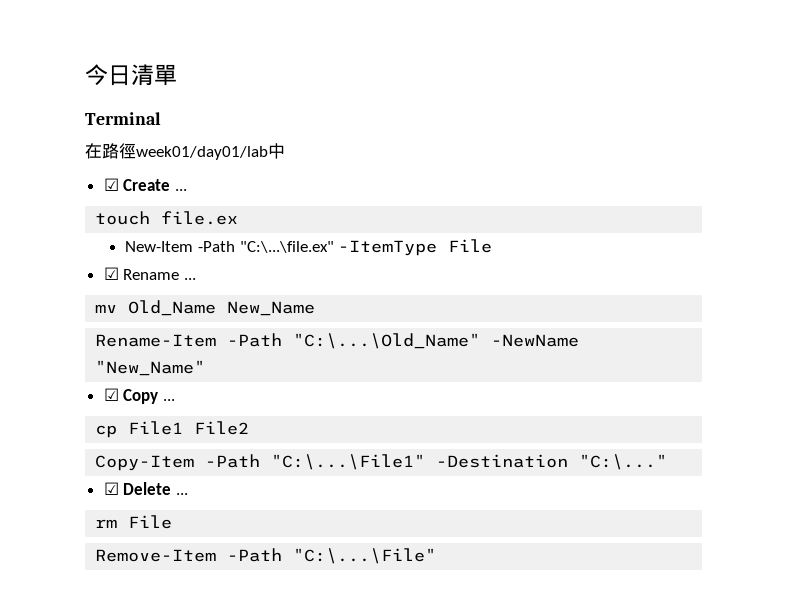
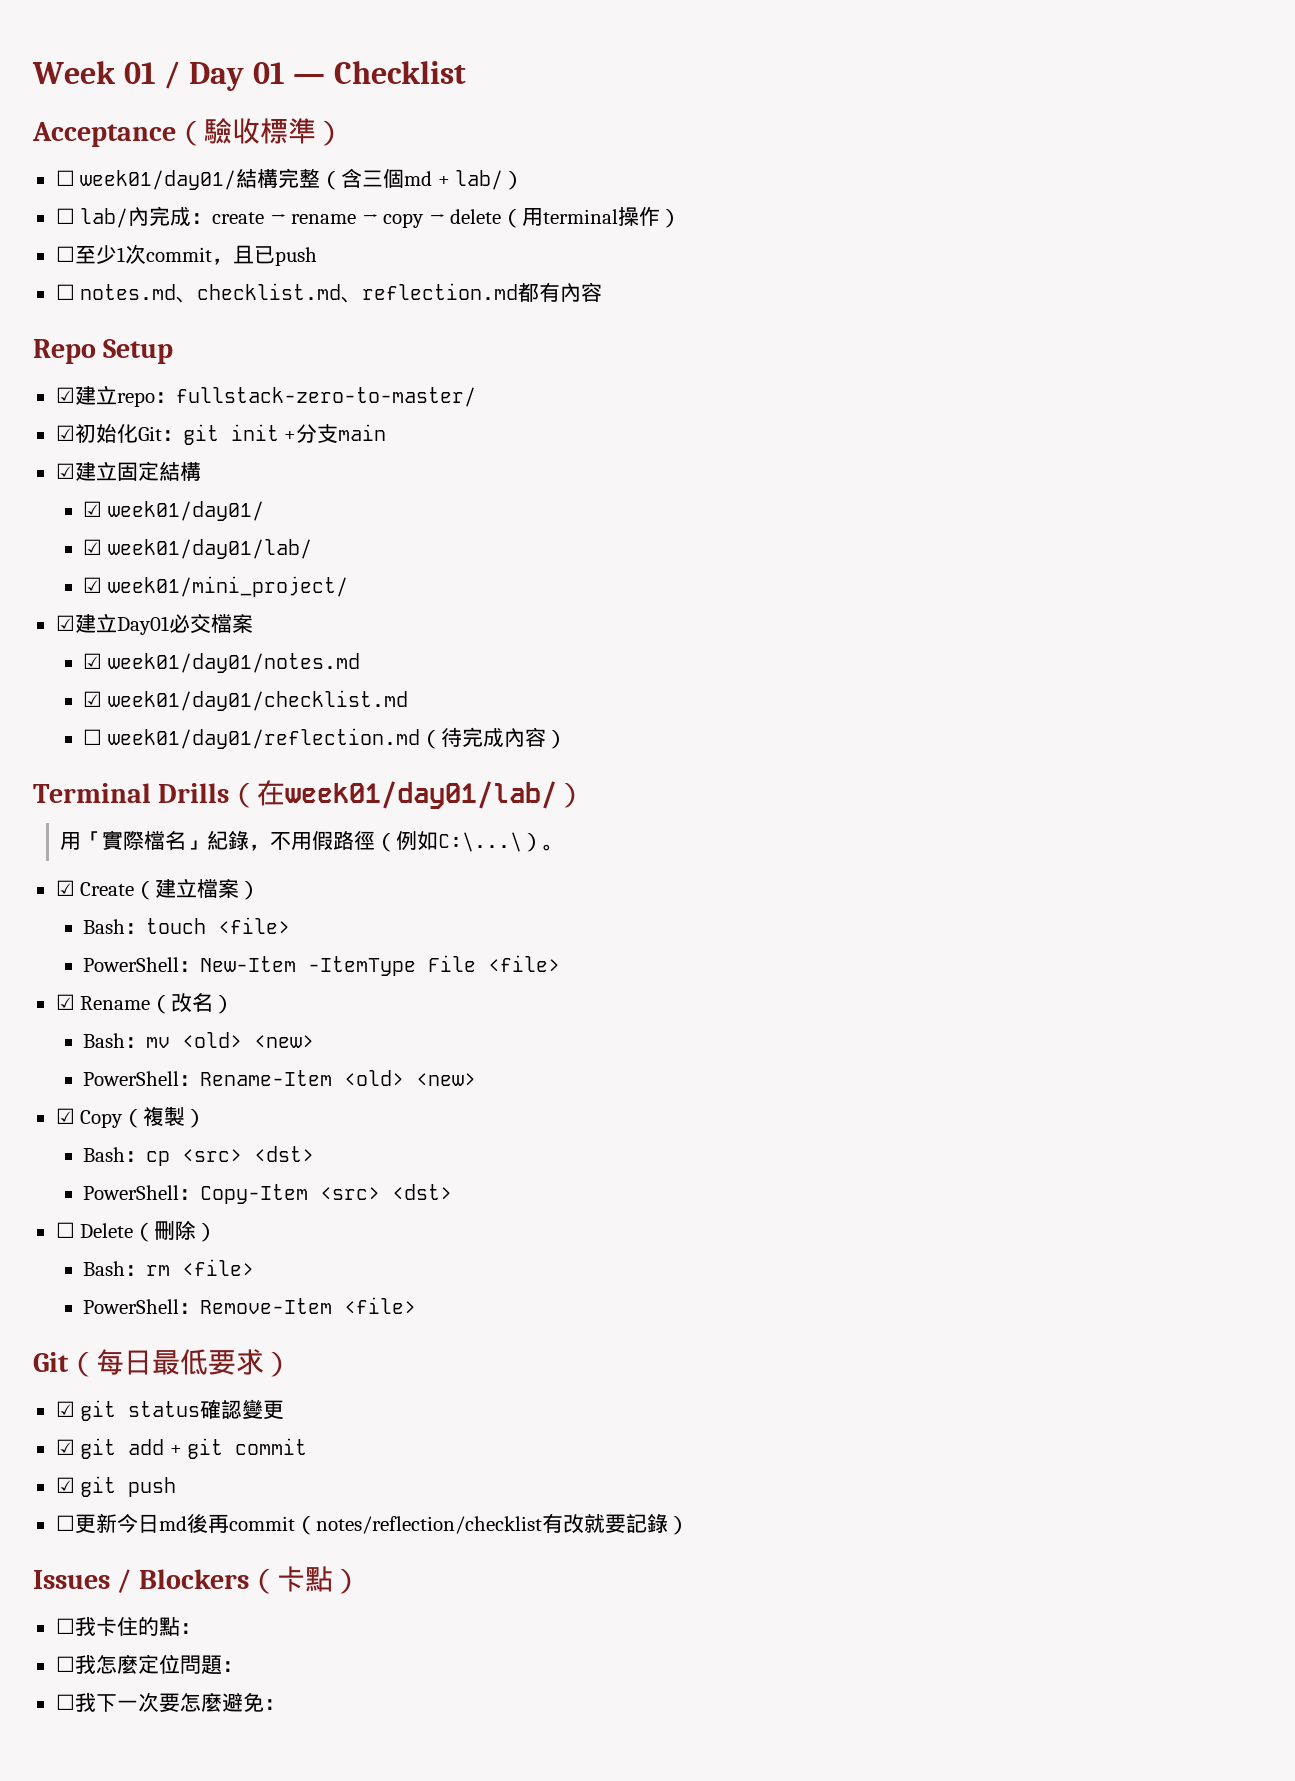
- 今日清單
- Terminal
- 在路徑week01/day01/lab中
- ☑ Create ...
- touch file.ex
- New-Item -Path "C:\...\file.ex" -ItemType File
+ Week 01 / Day 01 — Checklist
+ Acceptance（驗收標準）
+ ☐ week01/day01/結構完整（含三個md + lab/）
+ ☐ lab/內完成：create → rename → copy → delete（用terminal操作）
+ ☐至少1次commit，且已push
+ ☐ notes.md、checklist.md、reflection.md都有內容
+ Repo Setup
+ ☑建立repo：fullstack-zero-to-master/
+ ☑初始化Git：git init +分支main
+ ☑建立固定結構
+ ☑ week01/day01/
+ ☑ week01/day01/lab/
+ ☑ week01/mini_project/
+ ☑建立Day01必交檔案
+ ☑ week01/day01/notes.md
+ ☑ week01/day01/checklist.md
+ ☐ week01/day01/reflection.md（待完成內容）
+ Terminal Drills（在week01/day01/lab/）
+ 用「實際檔名」紀錄，不用假路徑（例如C:\...\）。
+ ☑ Create（建立檔案）
+ Bash：touch <file>
+ PowerShell：New-Item -ItemType File <file>
- ☑ Rename ...
- mv Old_Name New_Name
- Rename-Item -Path "C:\...\Old_Name" -NewName "New_Name"
- ☑ Copy ...
- cp File1 File2
- Copy-Item -Path "C:\...\File1" -Destination "C:\..."
- ☑ Delete ...
- rm File
- Remove-Item -Path "C:\...\File"
+ ☑ Rename（改名）
+ Bash：mv <old> <new>
+ PowerShell：Rename-Item <old> <new>
+ ☑ Copy（複製）
+ Bash：cp <src> <dst>
+ PowerShell：Copy-Item <src> <dst>
+ ☐ Delete（刪除）
+ Bash：rm <file>
+ PowerShell：Remove-Item <file>
+ Git（每日最低要求）
+ ☑ git status確認變更
+ ☑ git add + git commit
+ ☑ git push
+ ☐更新今日md後再commit（notes/reflection/checklist有改就要記錄）
+ Issues / Blockers（卡點）
+ ☐我卡住的點：
+ ☐我怎麼定位問題：
+ ☐我下一次要怎麼避免：

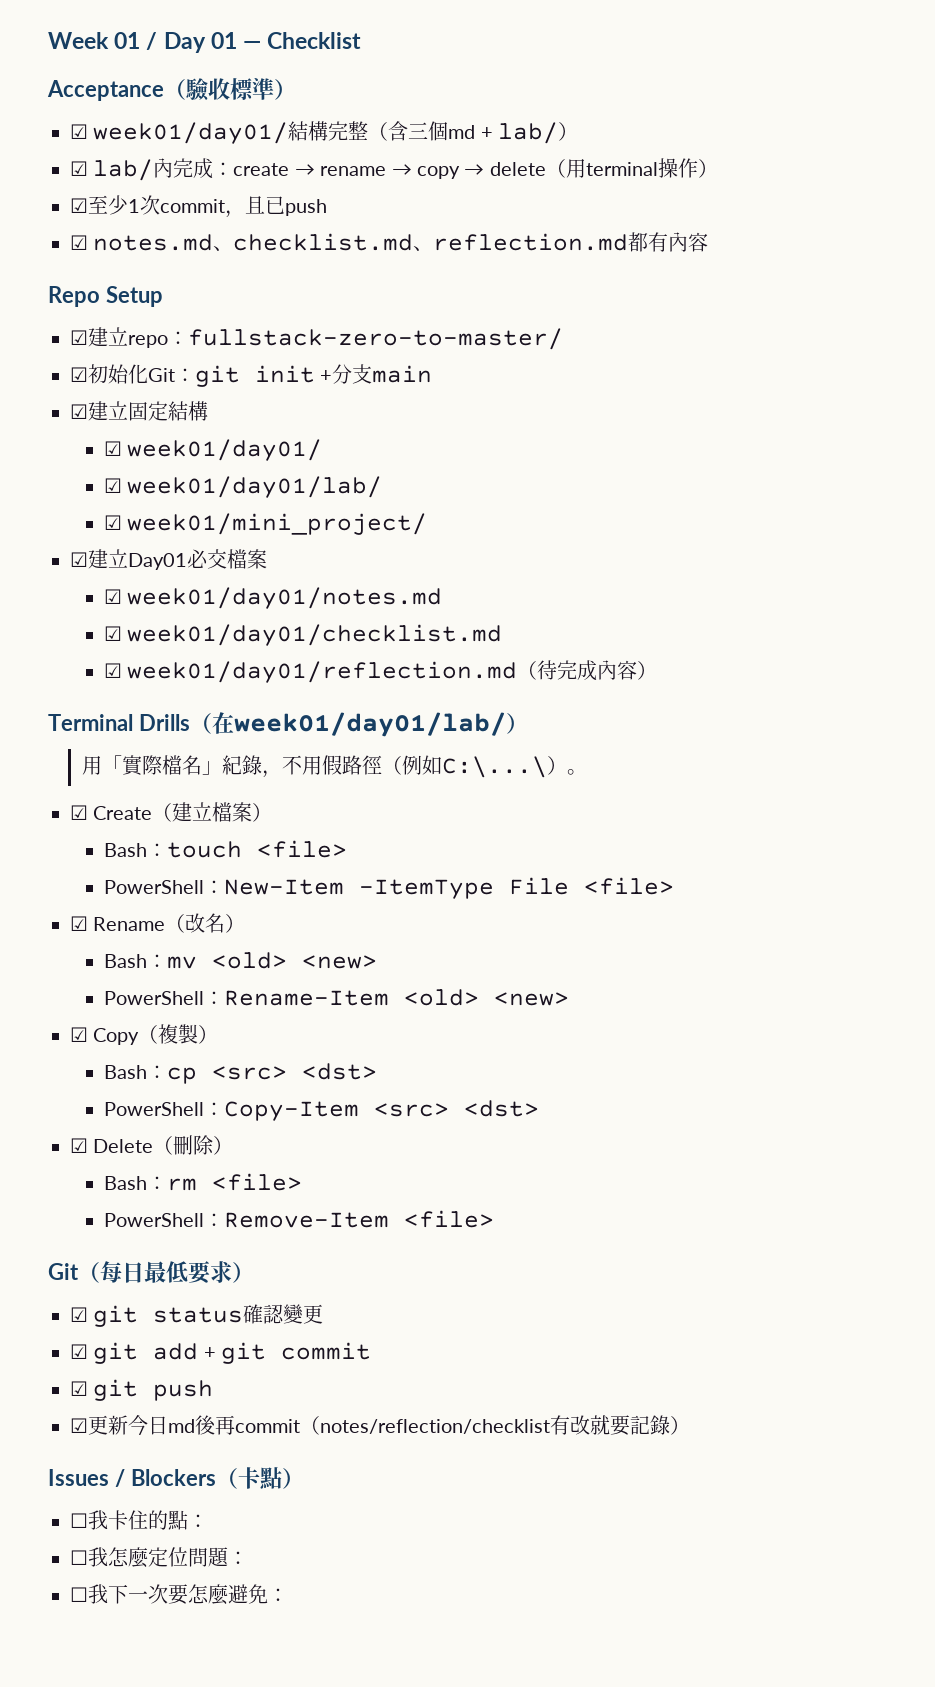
- ☐ week01/day01/結構完整（含三個md + lab/）
+ ☑ week01/day01/結構完整（含三個md + lab/）
- ☐ lab/內完成：create → rename → copy → delete（用terminal操作）
+ ☑ lab/內完成：create → rename → copy → delete（用terminal操作）
- ☐至少1次commit，且已push
+ ☑至少1次commit，且已push
- ☐ notes.md、checklist.md、reflection.md都有內容
+ ☑ notes.md、checklist.md、reflection.md都有內容
- ☐ week01/day01/reflection.md（待完成內容）
+ ☑ week01/day01/reflection.md（待完成內容）
- ☐ Delete（刪除）
+ ☑ Delete（刪除）
- ☐更新今日md後再commit（notes/reflection/checklist有改就要記錄）
+ ☑更新今日md後再commit（notes/reflection/checklist有改就要記錄）

